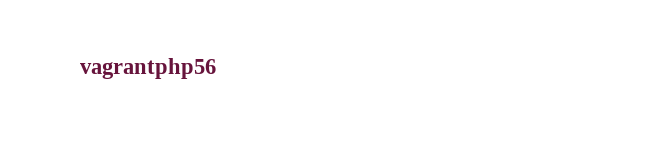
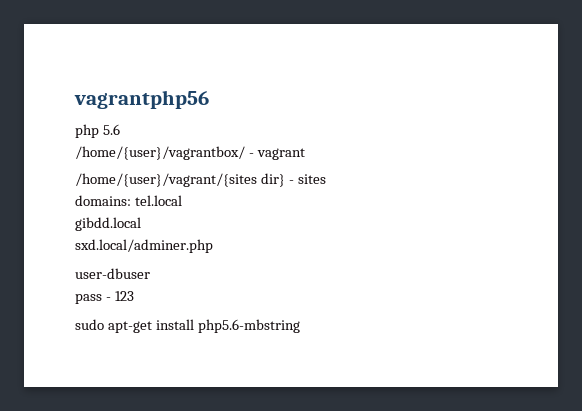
+ php 5.6
+ /home/{user}/vagrantbox/ - vagrant
+ /home/{user}/vagrant/{sites dir} - sites
+ domains: tel.local
+ gibdd.local
+ sxd.local/adminer.php
+ user-dbuser
+ pass - 123
+ sudo apt-get install php5.6-mbstring

